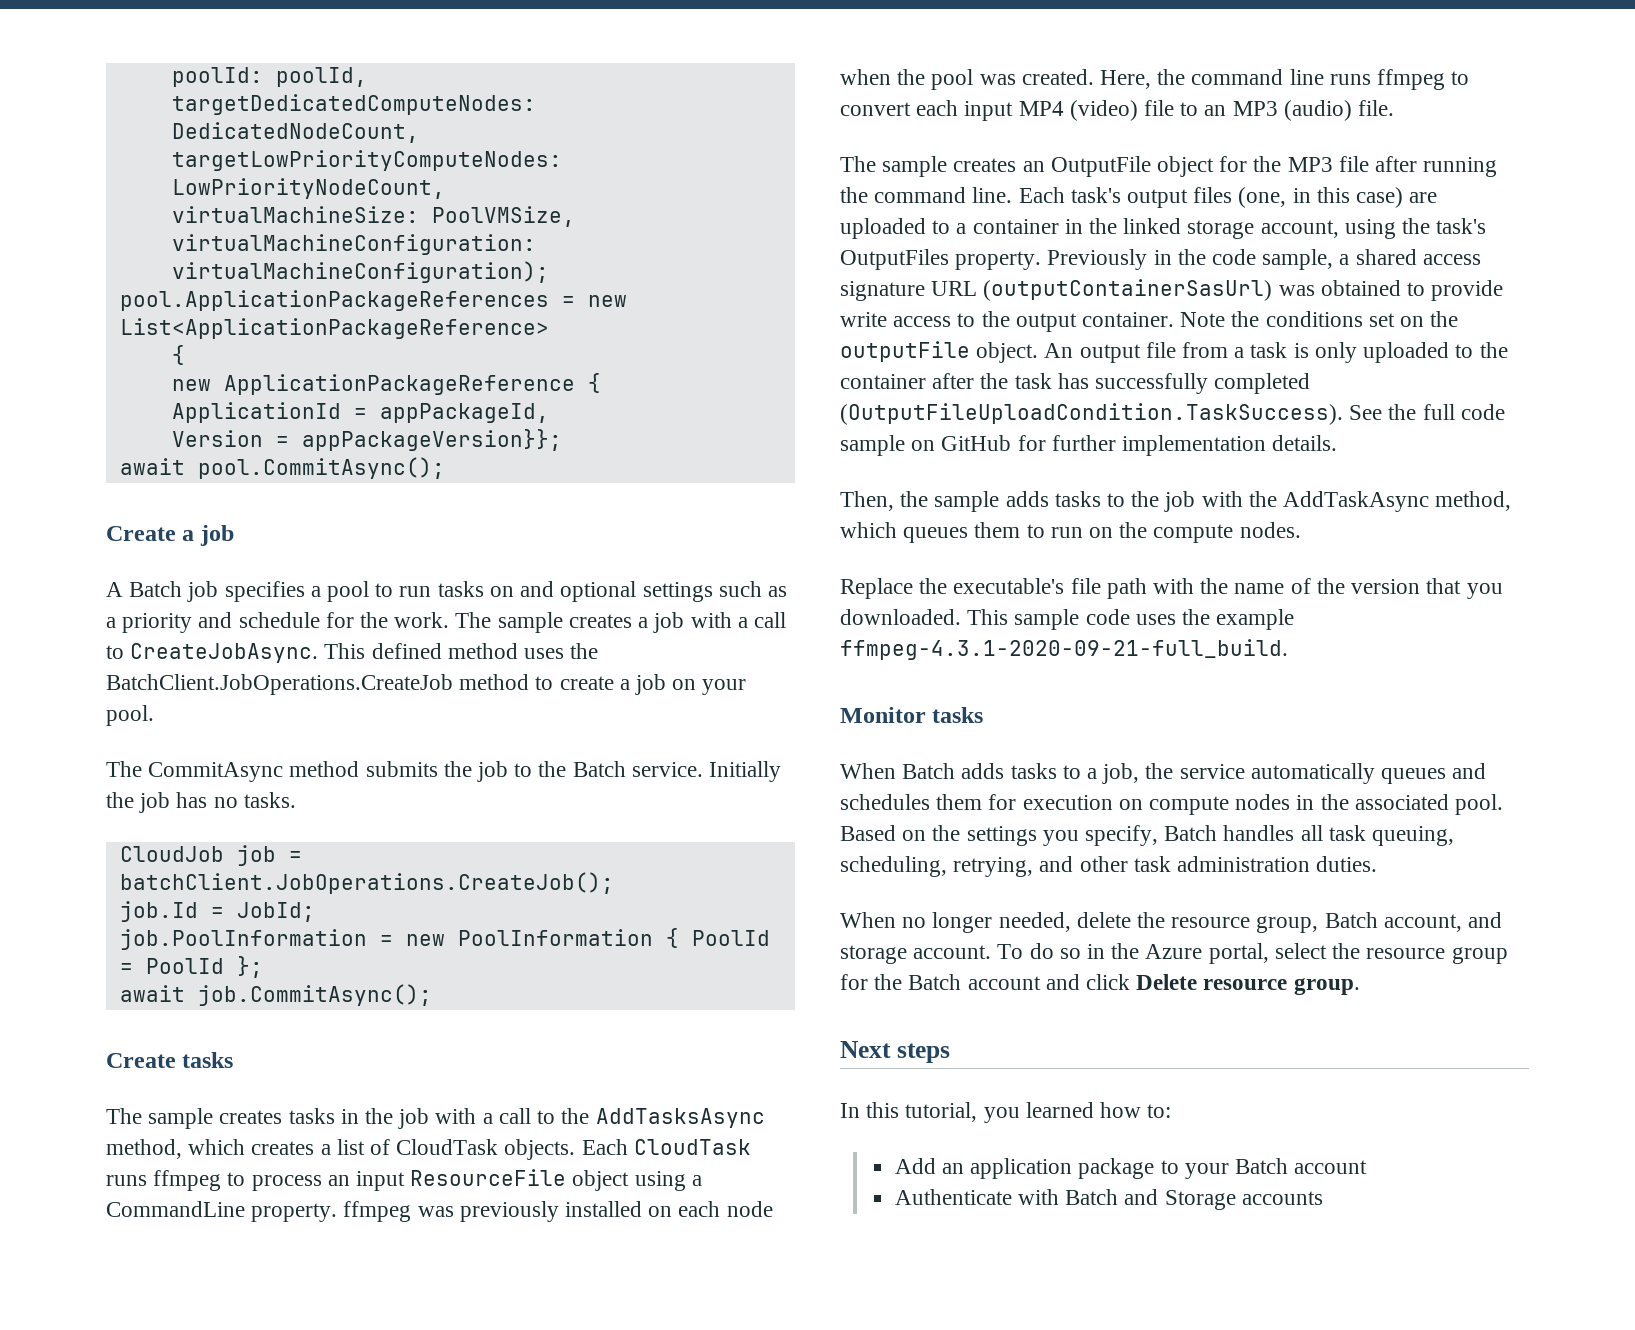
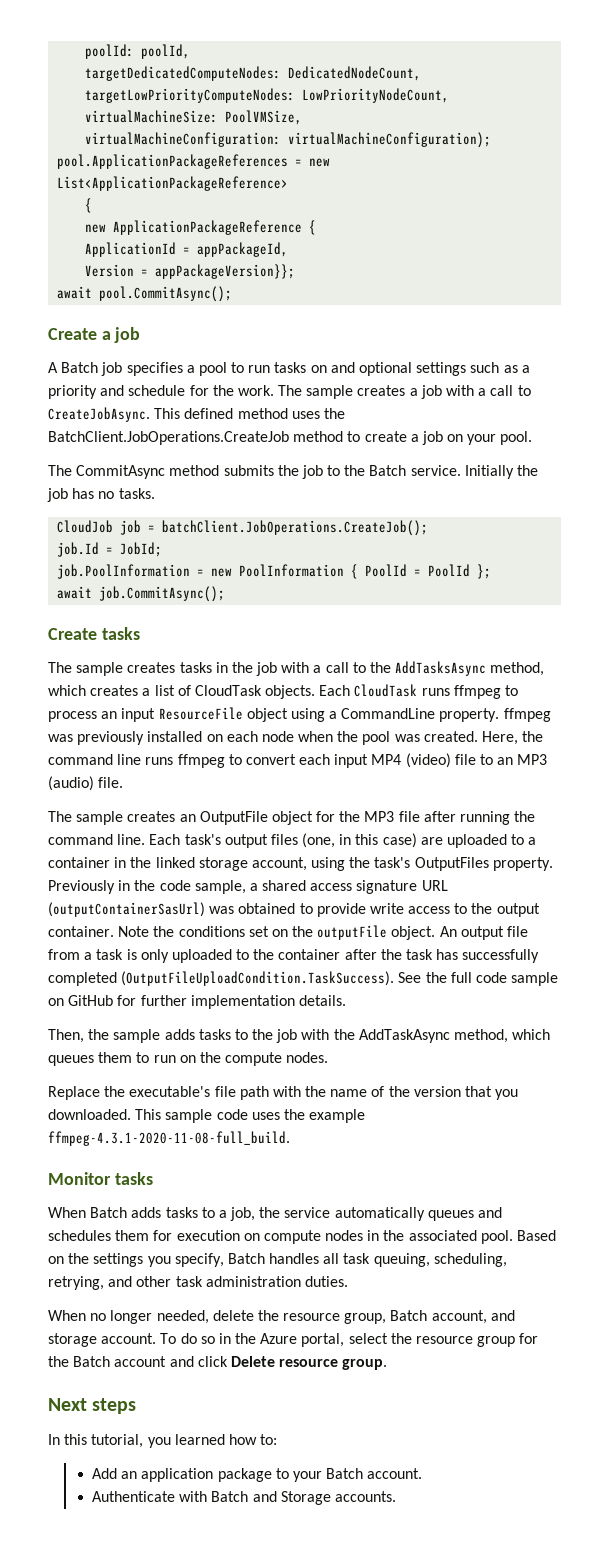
- This sample code uses the example ffmpeg-4.3.1-2020-09-21-full_build.
+ This sample code uses the example ffmpeg-4.3.1-2020-11-08-full_build.
- Add an application package to your Batch account
+ Add an application package to your Batch account.
- Authenticate with Batch and Storage accounts
+ Authenticate with Batch and Storage accounts.

